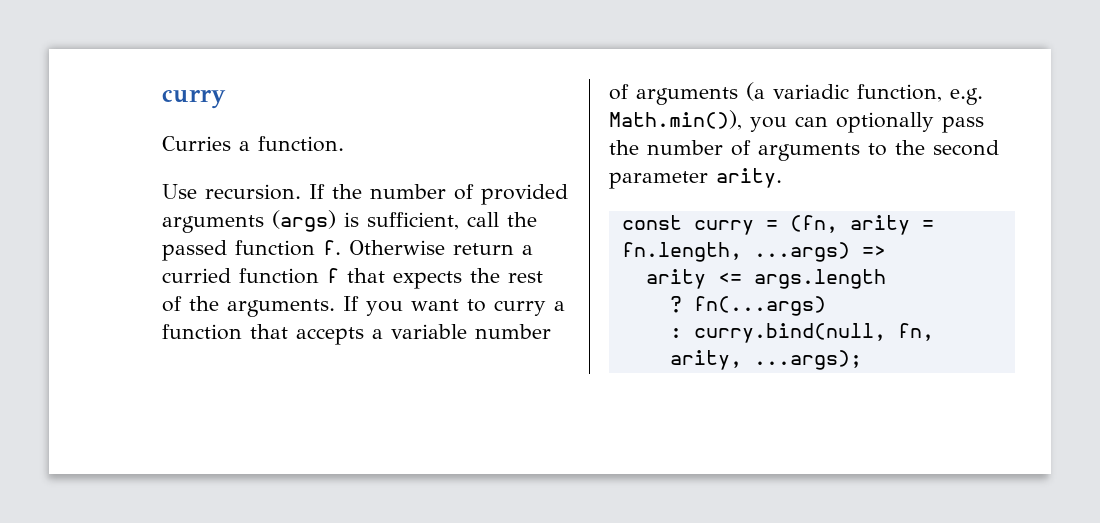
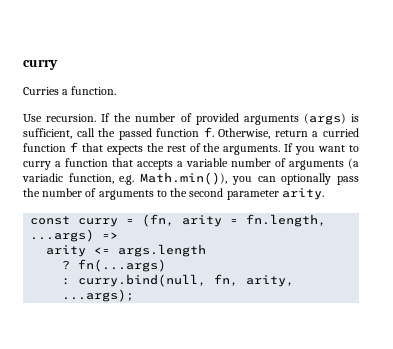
- Otherwise return a curried function f that expects the rest of the arguments.
+ Otherwise, return a curried function f that expects the rest of the arguments.

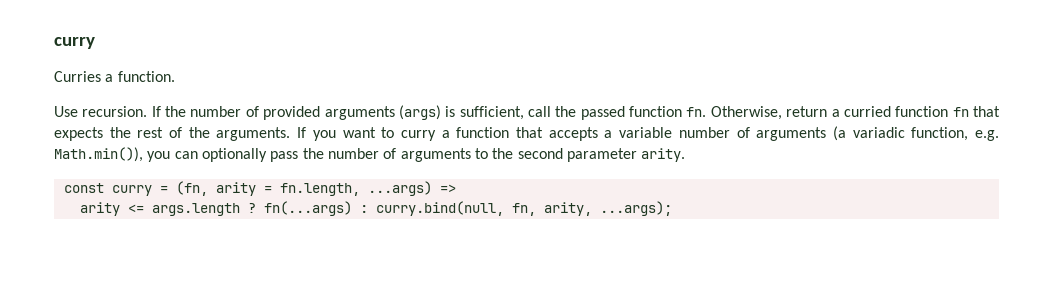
- If the number of provided arguments (args) is sufficient, call the passed function f.
+ If the number of provided arguments (args) is sufficient, call the passed function fn.
- Otherwise, return a curried function f that expects the rest of the arguments.
+ Otherwise, return a curried function fn that expects the rest of the arguments.
- arity <= args.length
- ? fn(...args)
- : curry.bind(null, fn, arity, ...args);
+ arity <= args.length ? fn(...args) : curry.bind(null, fn, arity, ...args);

